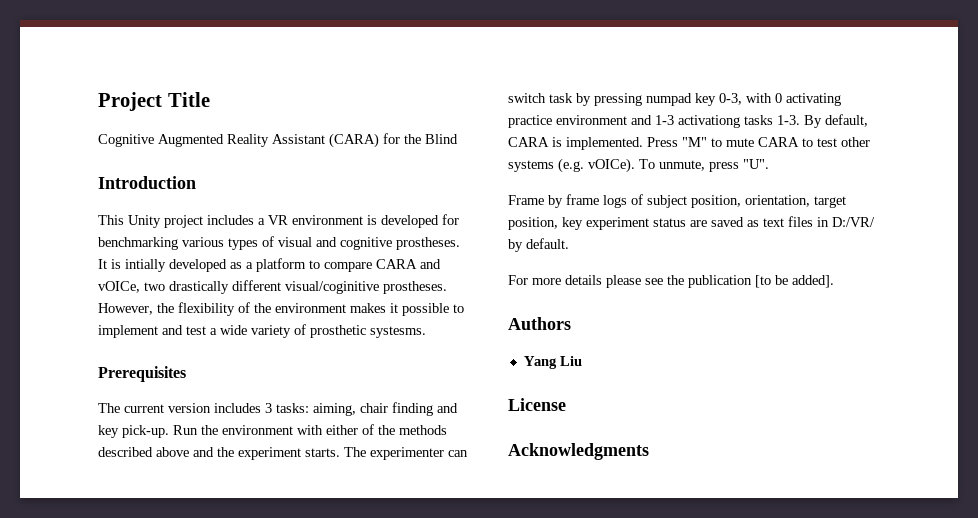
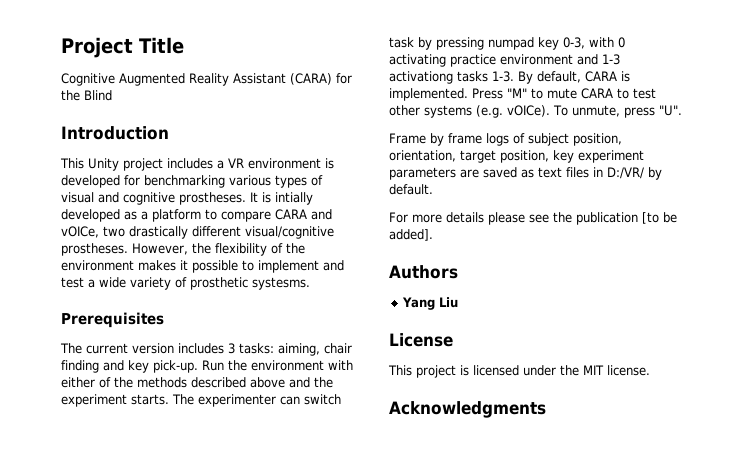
- It is intially developed as a platform to compare CARA and vOICe, two drastically different visual/coginitive prostheses.
+ It is intially developed as a platform to compare CARA and vOICe, two drastically different visual/cognitive prostheses.
- Frame by frame logs of subject position, orientation, target position, key experiment status are saved as text files in D:/VR/ by default.
+ Frame by frame logs of subject position, orientation, target position, key experiment parameters are saved as text files in D:/VR/ by default.
+ This project is licensed under the MIT license.

